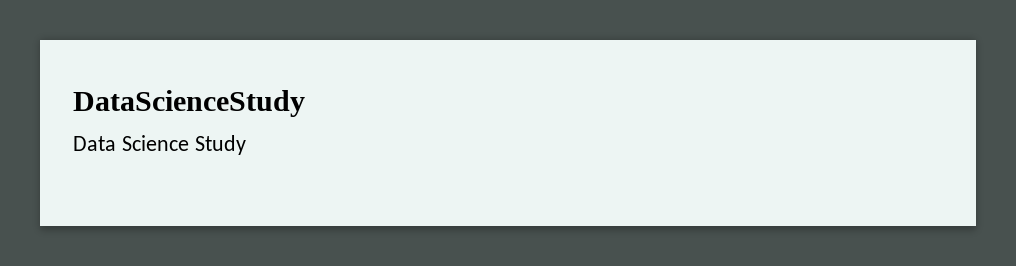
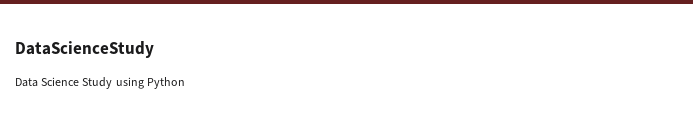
- Data Science Study
+ Data Science Study using Python

